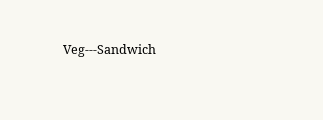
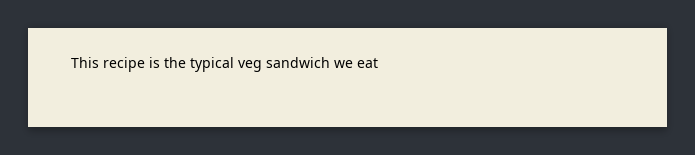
- Veg---Sandwich
+ This recipe is the typical veg sandwich we eat

